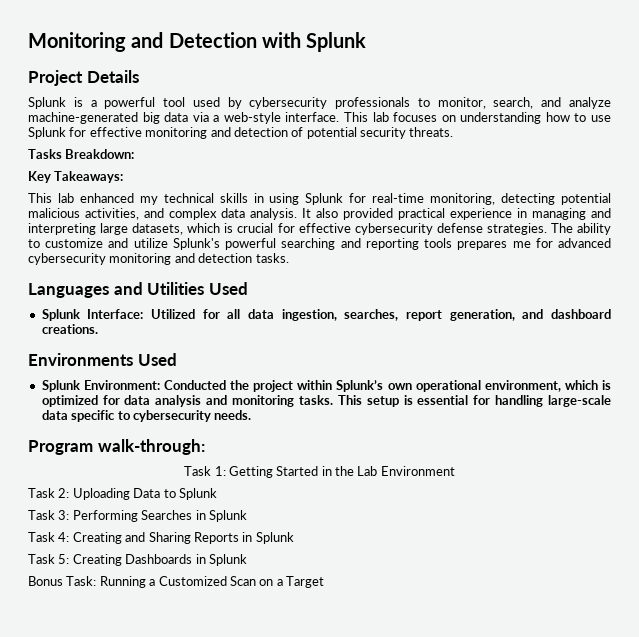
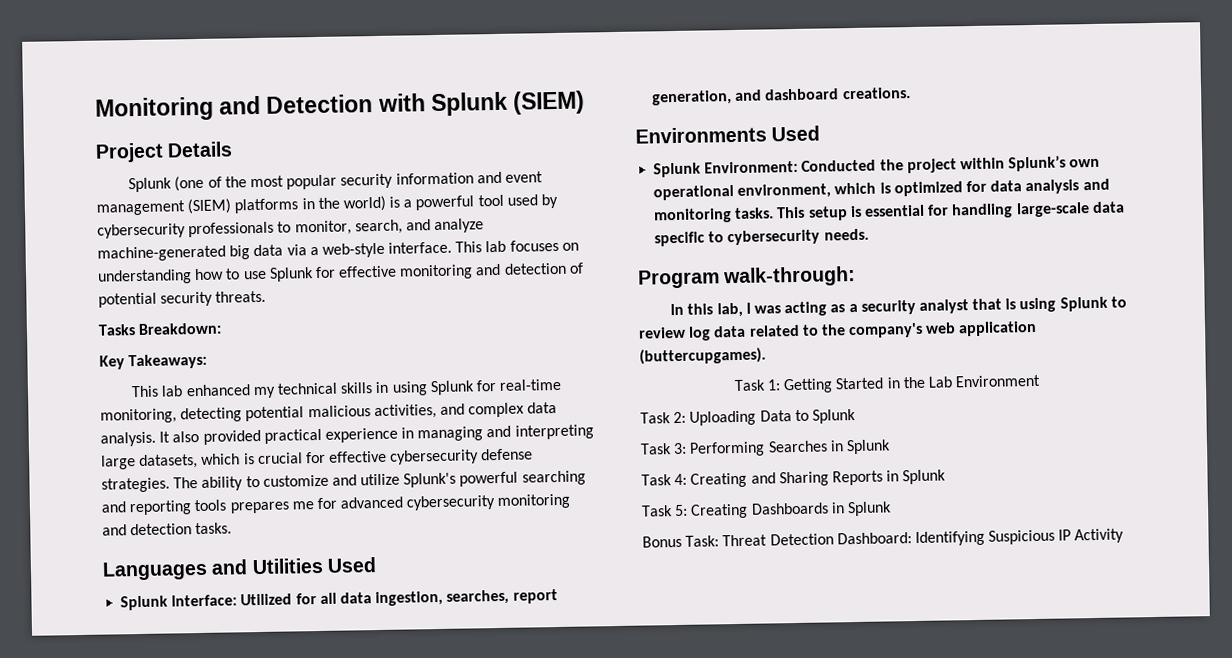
- Monitoring and Detection with Splunk
+ Monitoring and Detection with Splunk (SIEM)
- Splunk is a powerful tool used by cybersecurity professionals to monitor, search, and analyze machine-generated big data via a web-style interface.
+ Splunk (one of the most popular security information and event management (SIEM) platforms in the world) is a powerful tool used by cybersecurity professionals to monitor, search, and analyze machine-generated big data via a web-style interface.
+ In this lab, I was acting as a security analyst that is using Splunk to review log data related to the company's web application (buttercupgames).
- Bonus Task: Running a Customized Scan on a Target
+ Bonus Task: Threat Detection Dashboard: Identifying Suspicious IP Activity

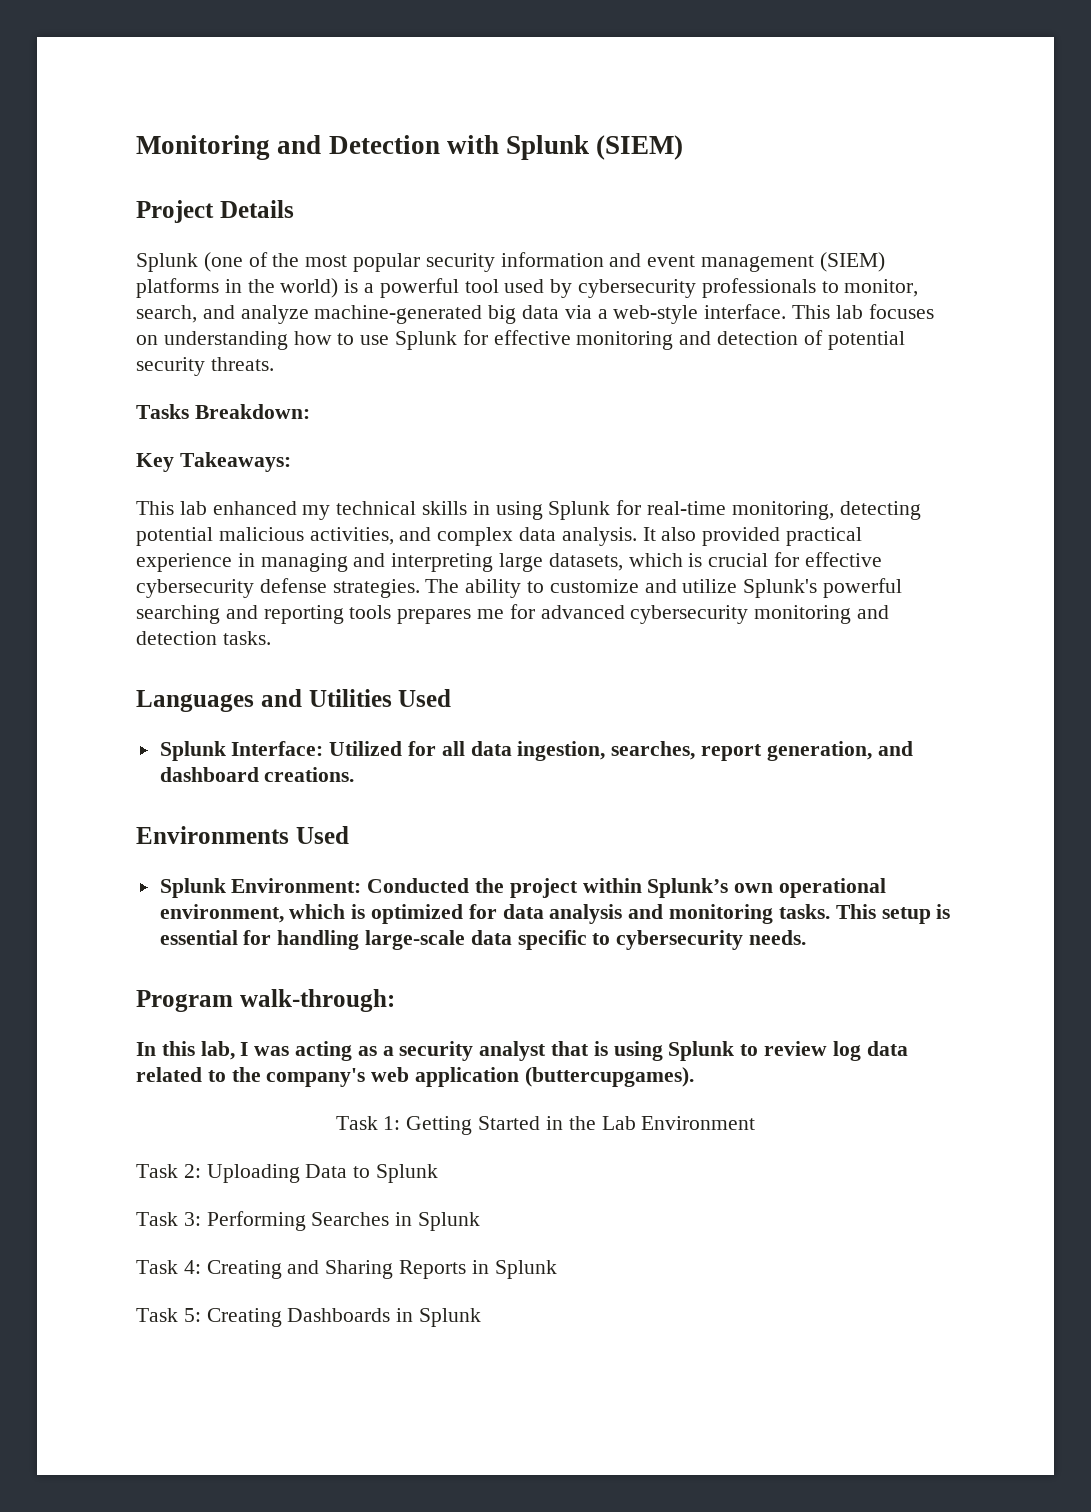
- Bonus Task: Threat Detection Dashboard: Identifying Suspicious IP Activity

